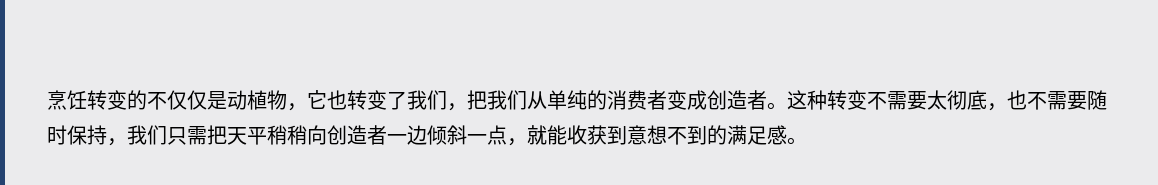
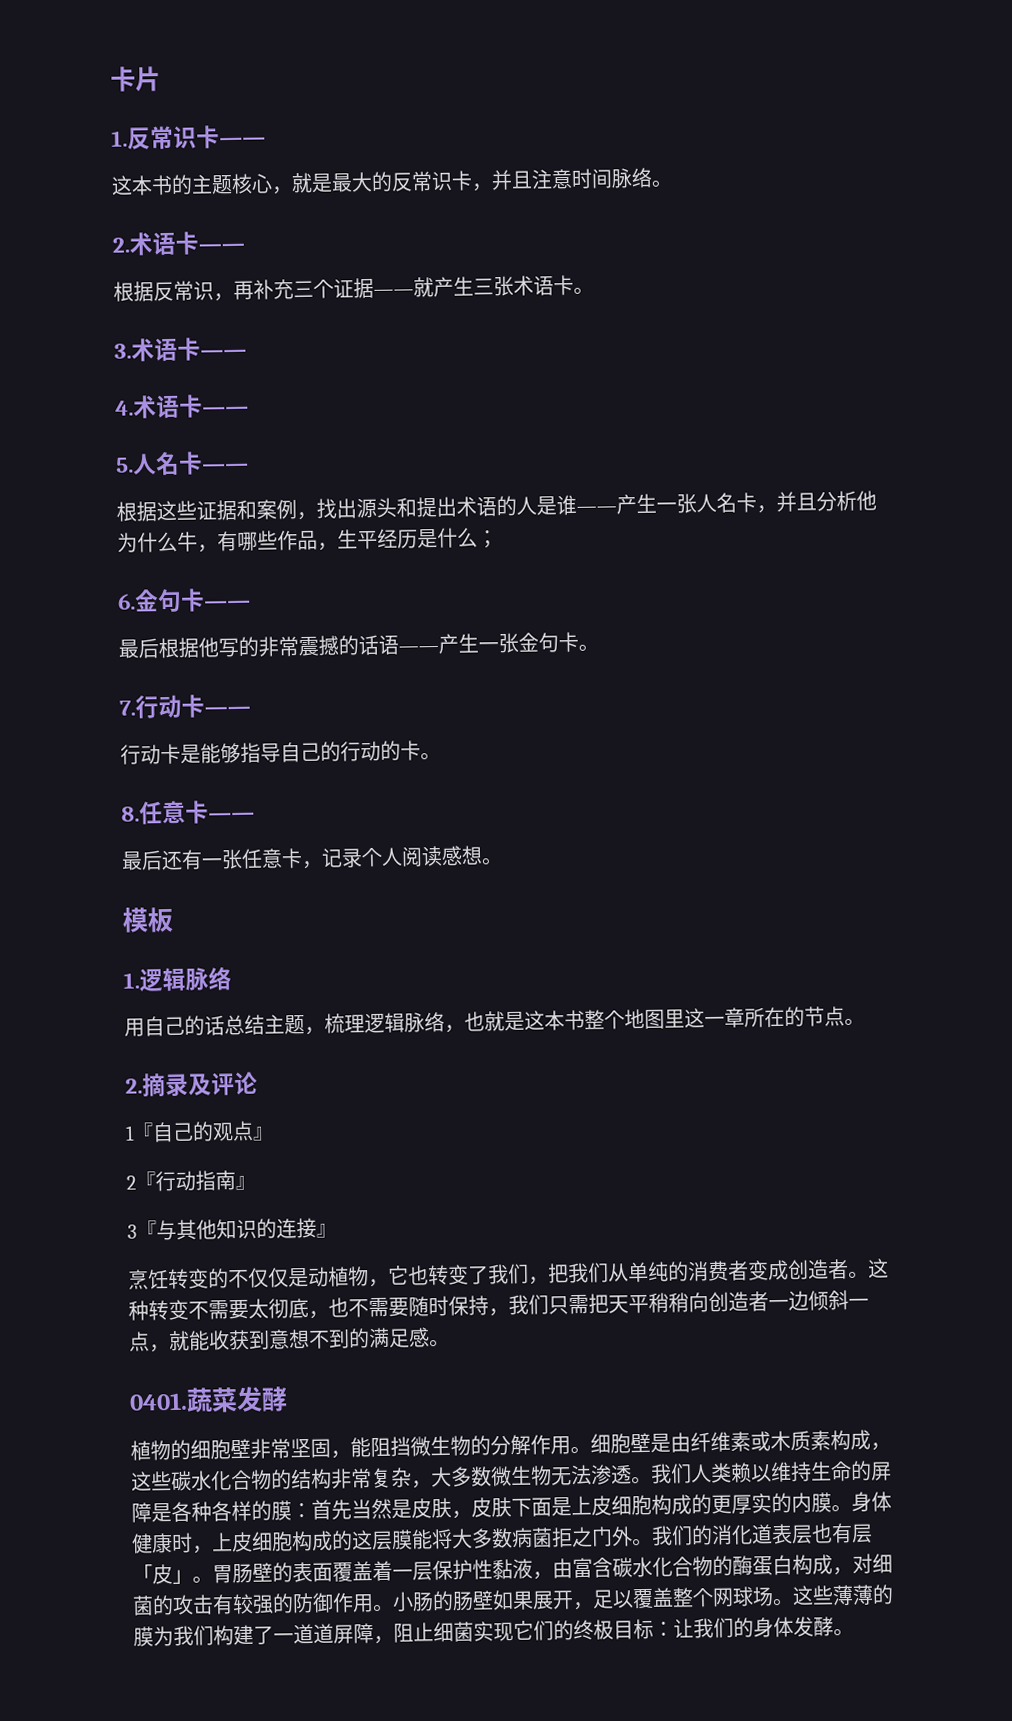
+ 卡片
+ 1.反常识卡——
+ 这本书的主题核心，就是最大的反常识卡，并且注意时间脉络。
+ 2.术语卡——
+ 根据反常识，再补充三个证据——就产生三张术语卡。
+ 3.术语卡——
+ 4.术语卡——
+ 5.人名卡——
+ 根据这些证据和案例，找出源头和提出术语的人是谁——产生一张人名卡，并且分析他为什么牛，有哪些作品，生平经历是什么；
+ 6.金句卡——
+ 最后根据他写的非常震撼的话语——产生一张金句卡。
+ 7.行动卡——
+ 行动卡是能够指导自己的行动的卡。
+ 8.任意卡——
+ 最后还有一张任意卡，记录个人阅读感想。
+ 模板
+ 1.逻辑脉络
+ 用自己的话总结主题，梳理逻辑脉络，也就是这本书整个地图里这一章所在的节点。
+ 2.摘录及评论
+ 1『自己的观点』
+ 2『行动指南』
+ 3『与其他知识的连接』
+ 0401.蔬菜发酵
+ 植物的细胞壁非常坚固，能阻挡微生物的分解作用。细胞壁是由纤维素或木质素构成，这些碳水化合物的结构非常复杂，大多数微生物无法渗透。我们人类赖以维持生命的屏障是各种各样的膜：首先当然是皮肤，皮肤下面是上皮细胞构成的更厚实的内膜。身体健康时，上皮细胞构成的这层膜能将大多数病菌拒之门外。我们的消化道表层也有层「皮」。胃肠壁的表面覆盖着一层保护性黏液，由富含碳水化合物的酶蛋白构成，对细菌的攻击有较强的防御作用。小肠的肠壁如果展开，足以覆盖整个网球场。这些薄薄的膜为我们构建了一道道屏障，阻止细菌实现它们的终极目标：让我们的身体发酵。

